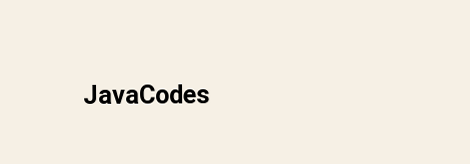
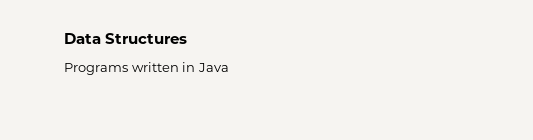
- JavaCodes
+ Data Structures
+ Programs written in Java

